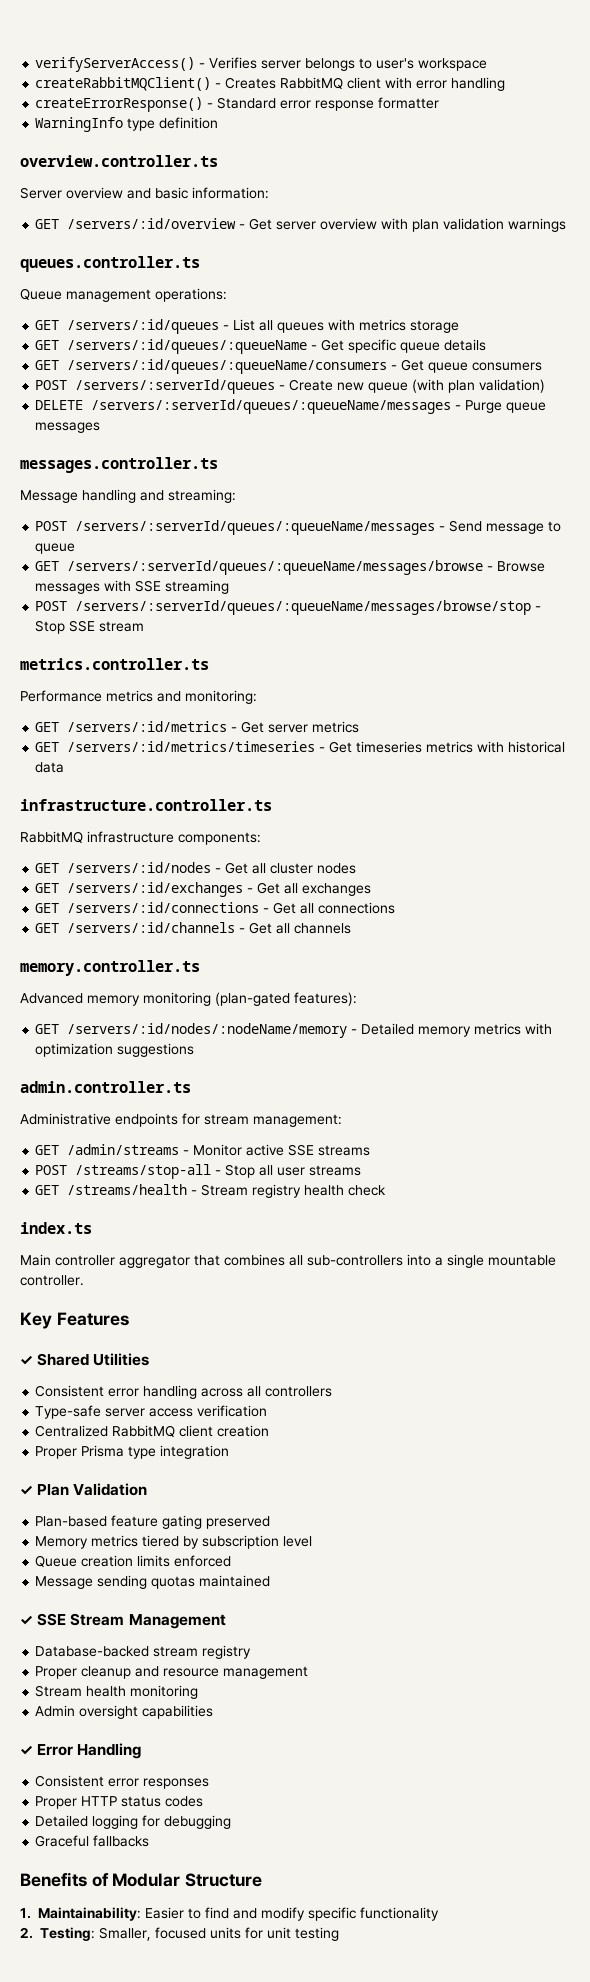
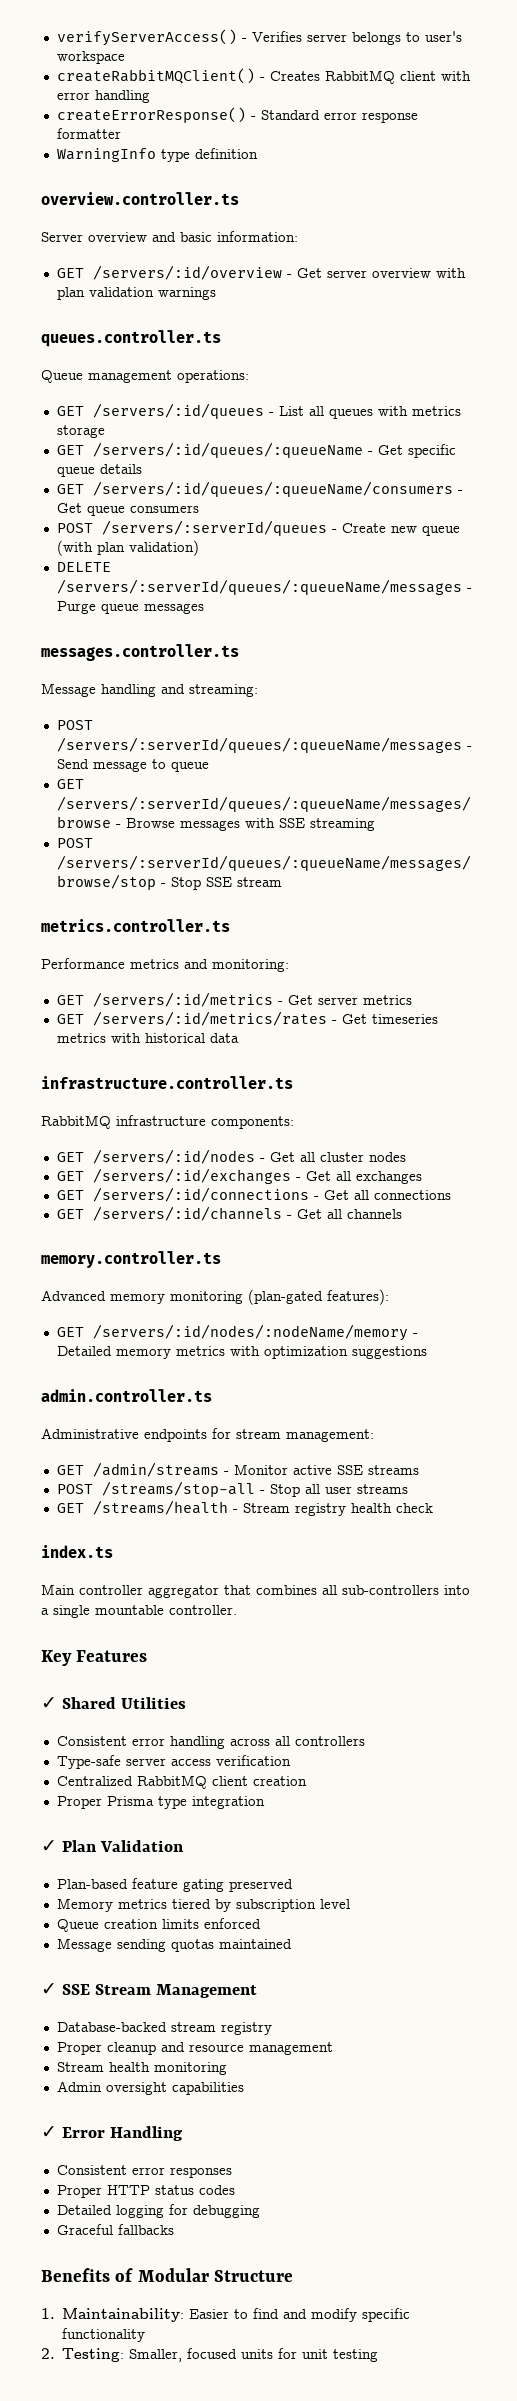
- GET /servers/:id/metrics/timeseries - Get timeseries metrics with historical data
+ GET /servers/:id/metrics/rates - Get timeseries metrics with historical data

